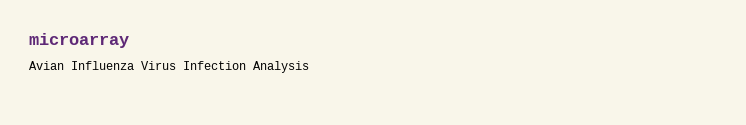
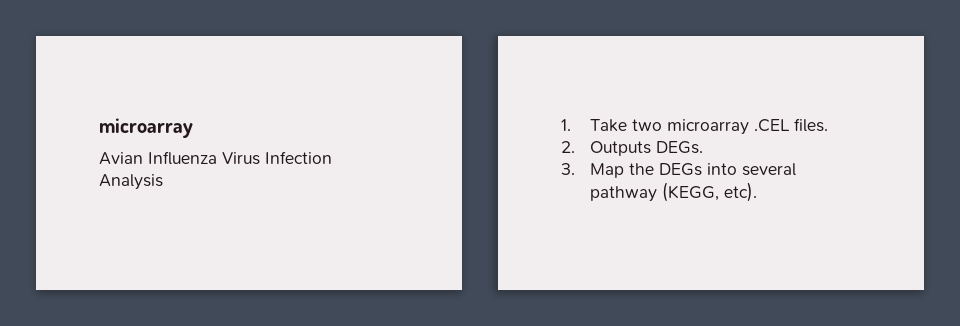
+ 1. Take two microarray .CEL files.
+ 2. Outputs DEGs.
+ 3. Map the DEGs into several pathway (KEGG, etc).

